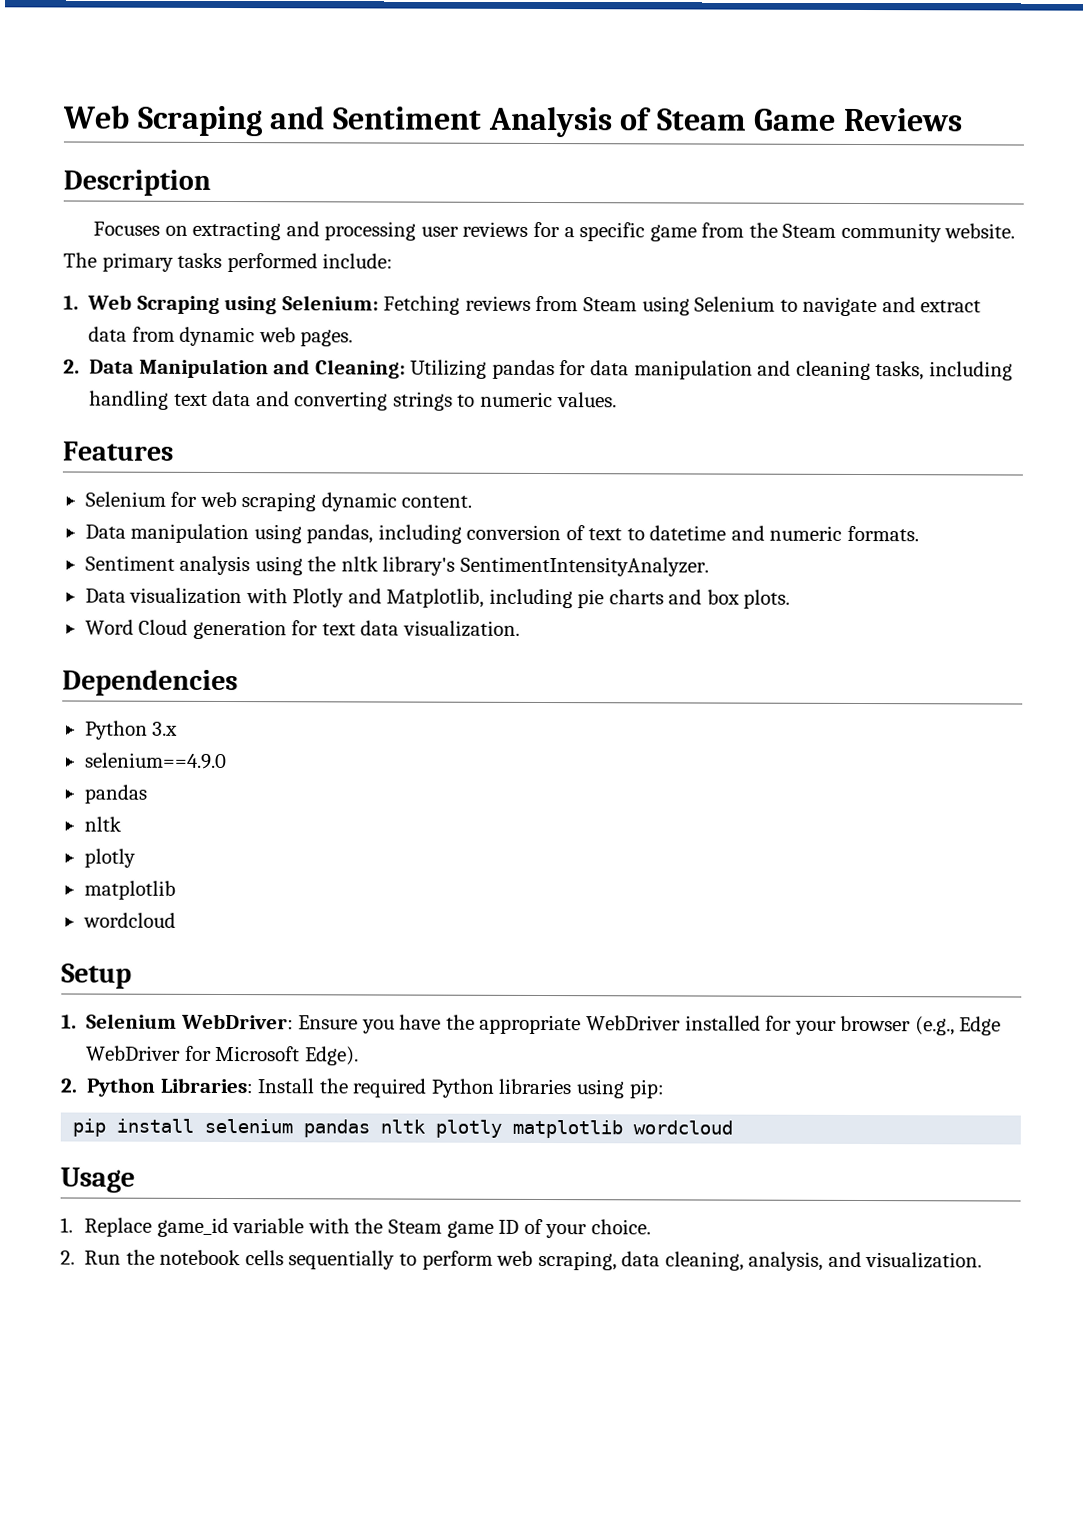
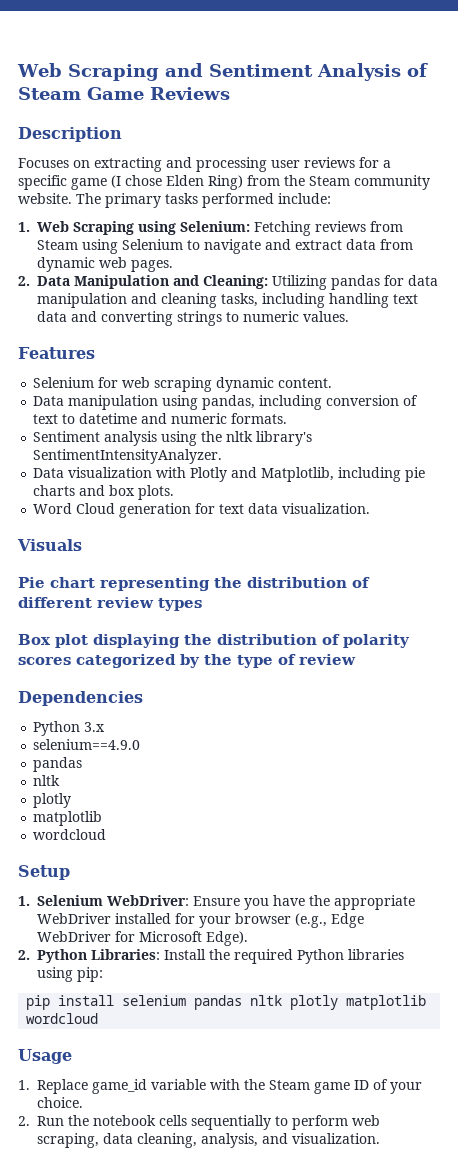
- Focuses on extracting and processing user reviews for a specific game from the Steam community website.
+ Focuses on extracting and processing user reviews for a specific game (I chose Elden Ring) from the Steam community website.
+ Visuals
+ Pie chart representing the distribution of different review types
+ Box plot displaying the distribution of polarity scores categorized by the type of review

